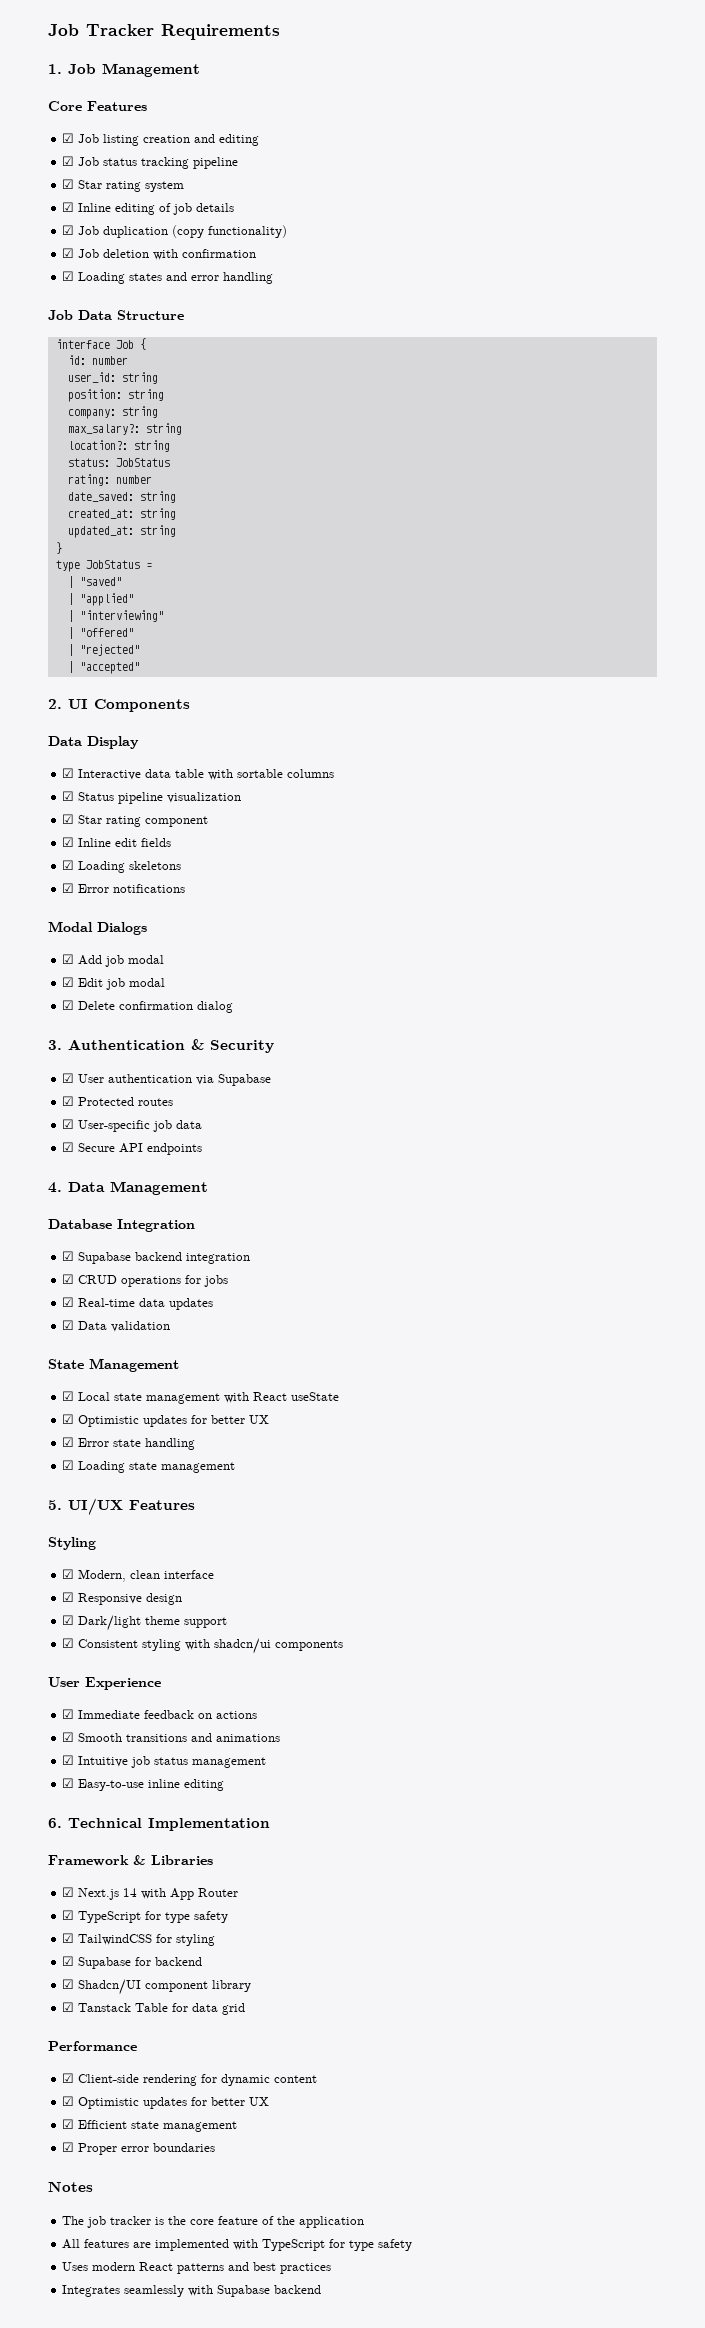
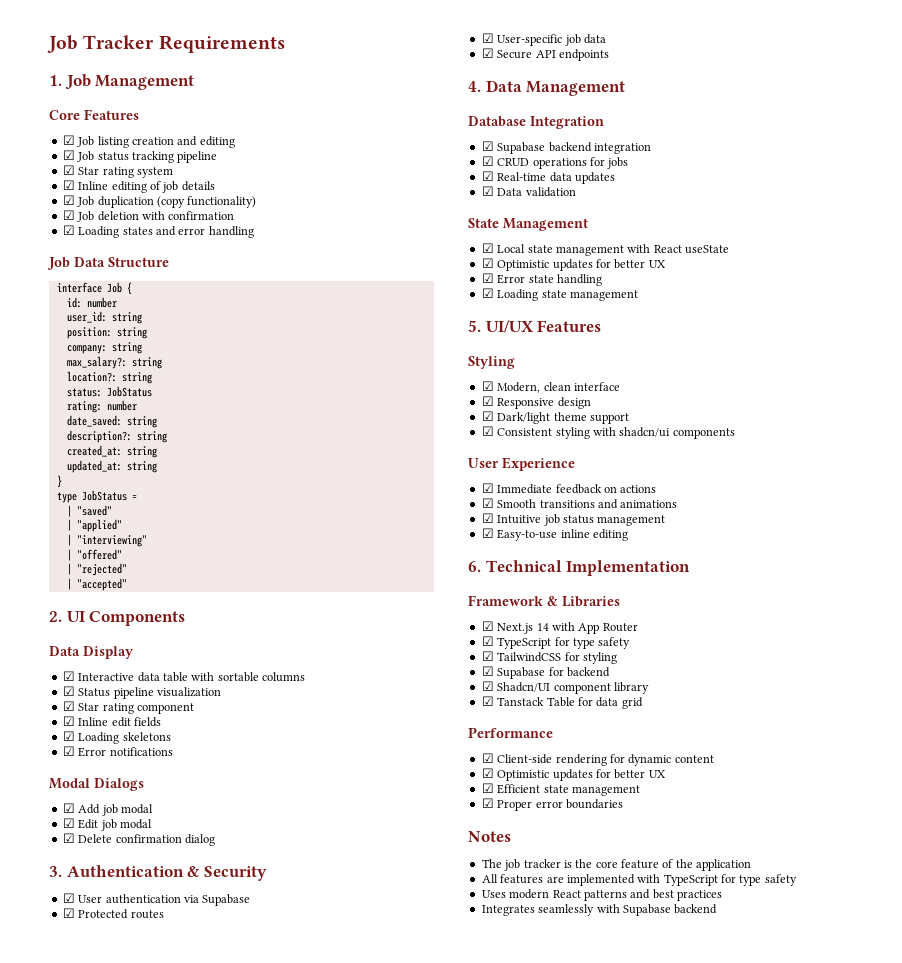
+ description?: string

